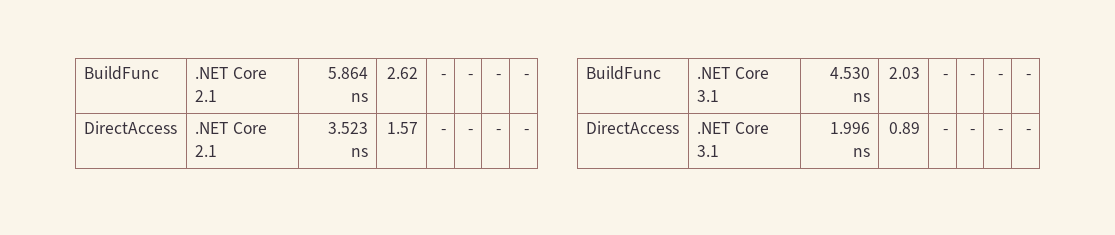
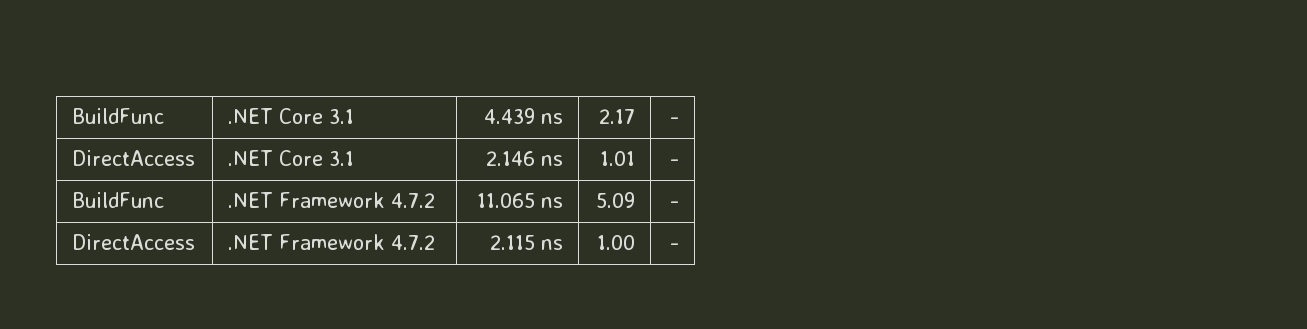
- BuildFunc | .NET Core 2.1 | 5.864 ns | 2.62 | - | - | - | -
- DirectAccess | .NET Core 2.1 | 3.523 ns | 1.57 | - | - | - | -
- BuildFunc | .NET Core 3.1 | 4.530 ns | 2.03 | - | - | - | -
+ BuildFunc | .NET Core 3.1 | 4.439 ns | 2.17 | -
- DirectAccess | .NET Core 3.1 | 1.996 ns | 0.89 | - | - | - | -
+ DirectAccess | .NET Core 3.1 | 2.146 ns | 1.01 | -
+ BuildFunc | .NET Framework 4.7.2 | 11.065 ns | 5.09 | -
+ DirectAccess | .NET Framework 4.7.2 | 2.115 ns | 1.00 | -

